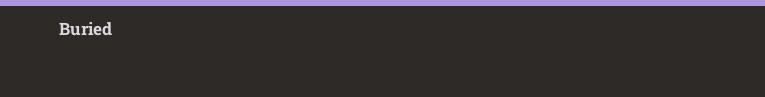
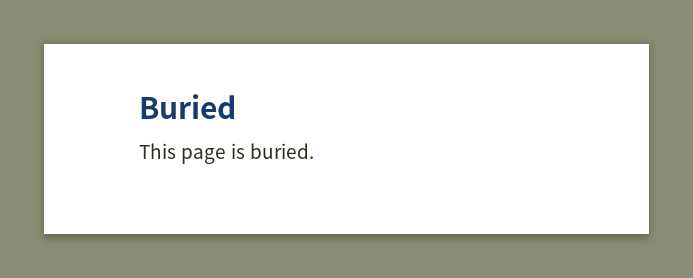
+ This page is buried.

